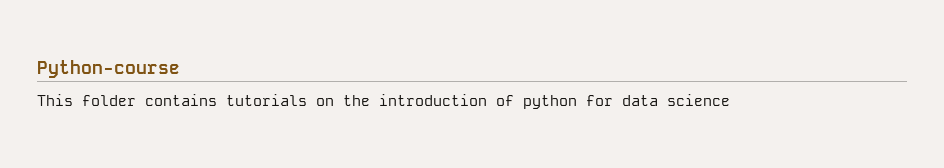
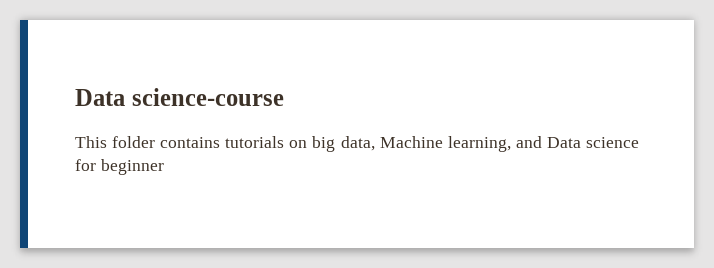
- Python-course
+ Data science-course
- This folder contains tutorials on the introduction of python for data science
+ This folder contains tutorials on big data, Machine learning, and Data science for beginner

